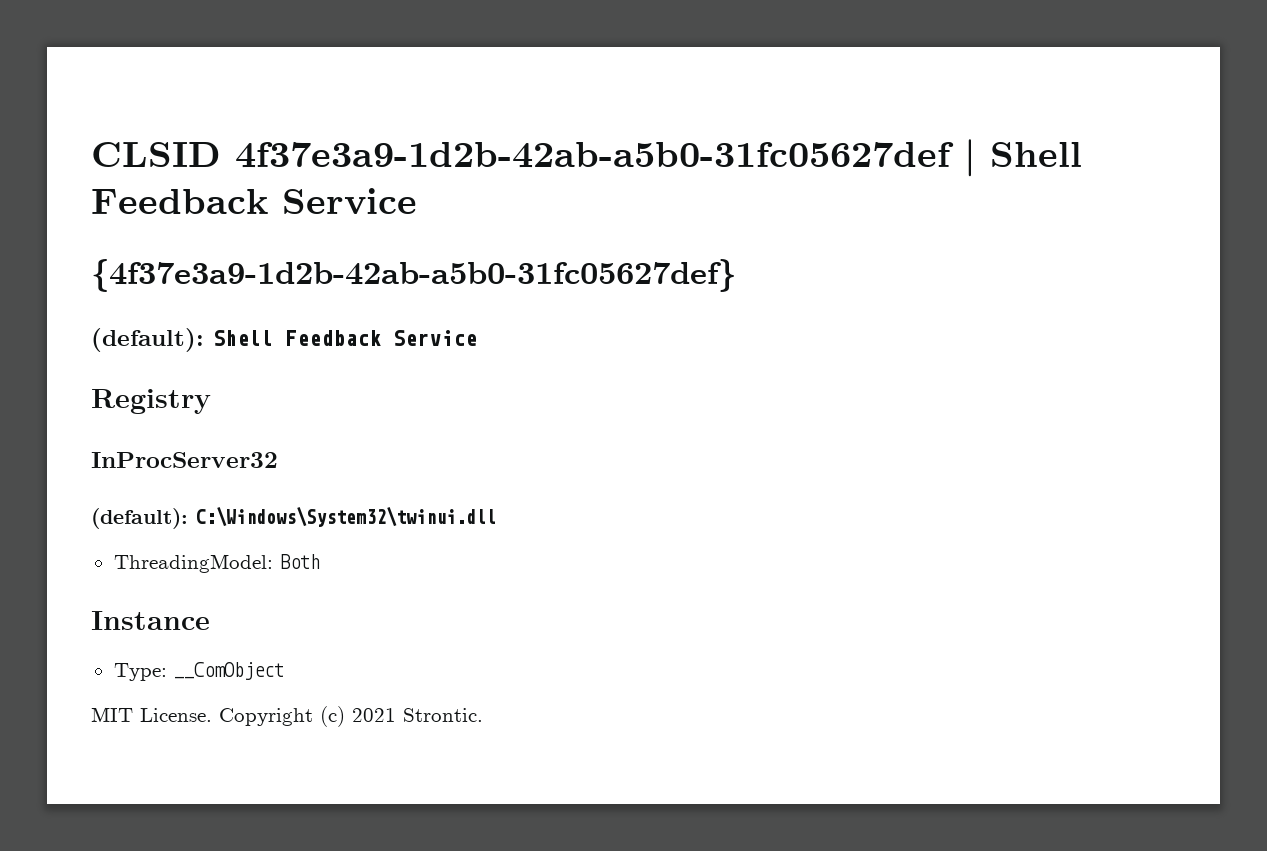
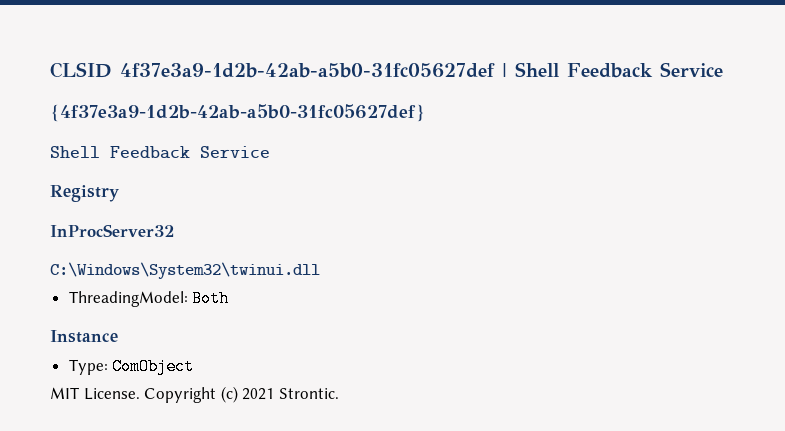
  {4f37e3a9-1d2b-42ab-a5b0-31fc05627def}
- (default): Shell Feedback Service
+ Shell Feedback Service
- (default): C:\Windows\System32\twinui.dll
+ C:\Windows\System32\twinui.dll
- Type: __ComObject
+ Type: ComObject

